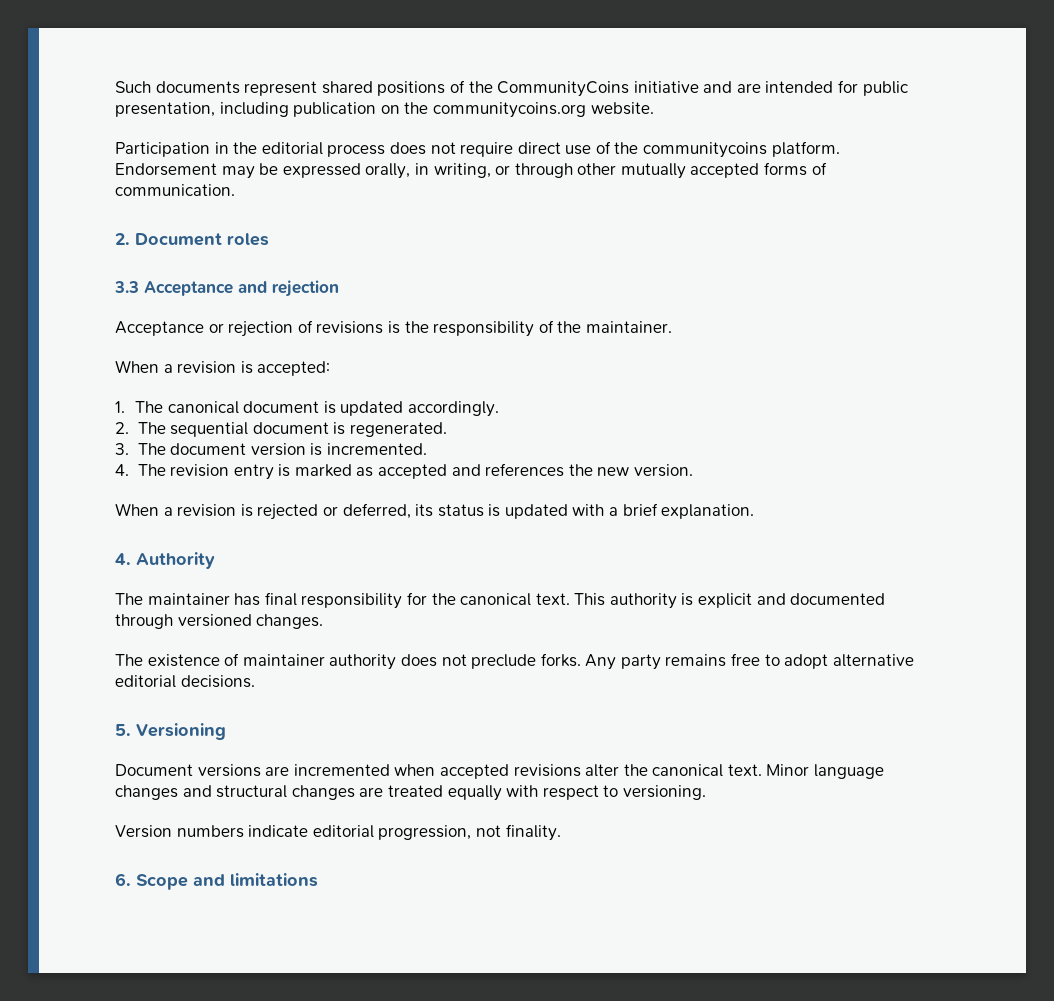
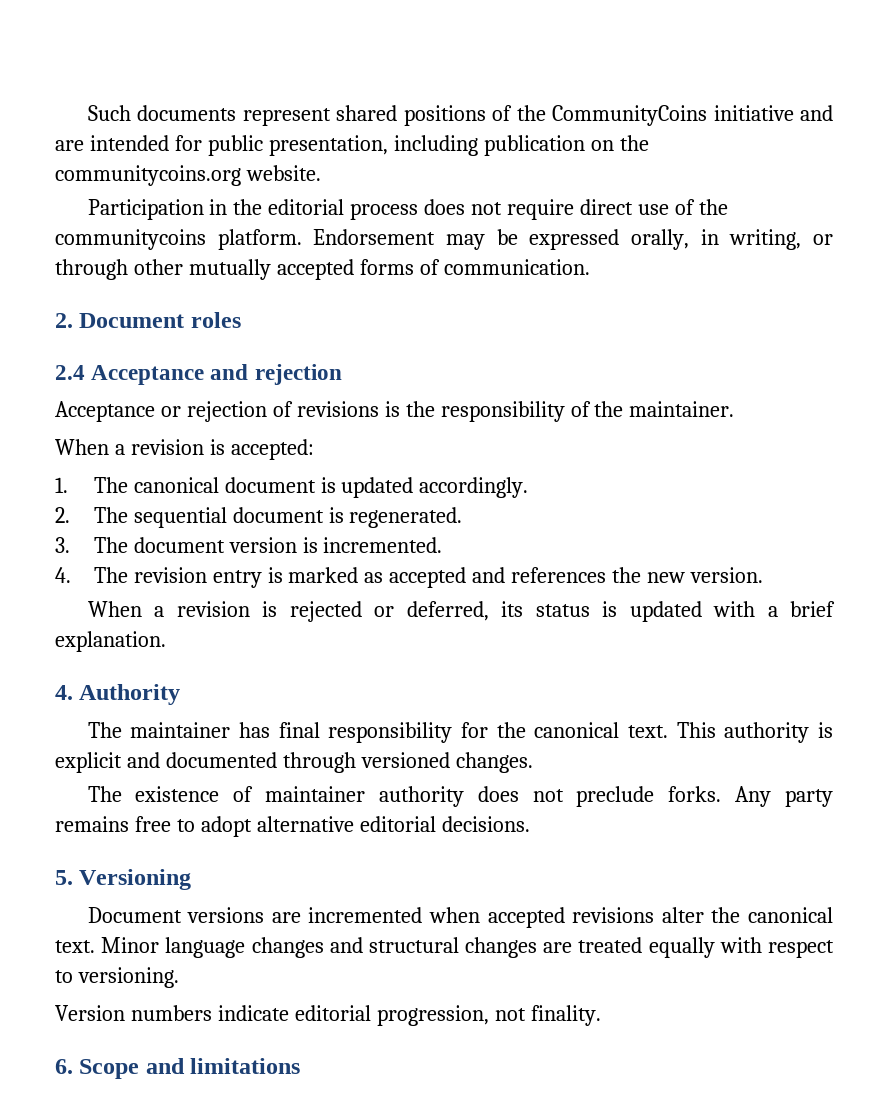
- 3.3 Acceptance and rejection
+ 2.4 Acceptance and rejection

